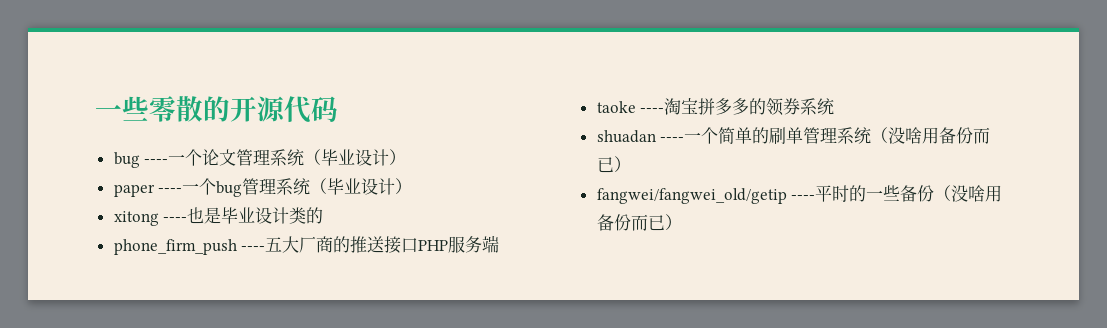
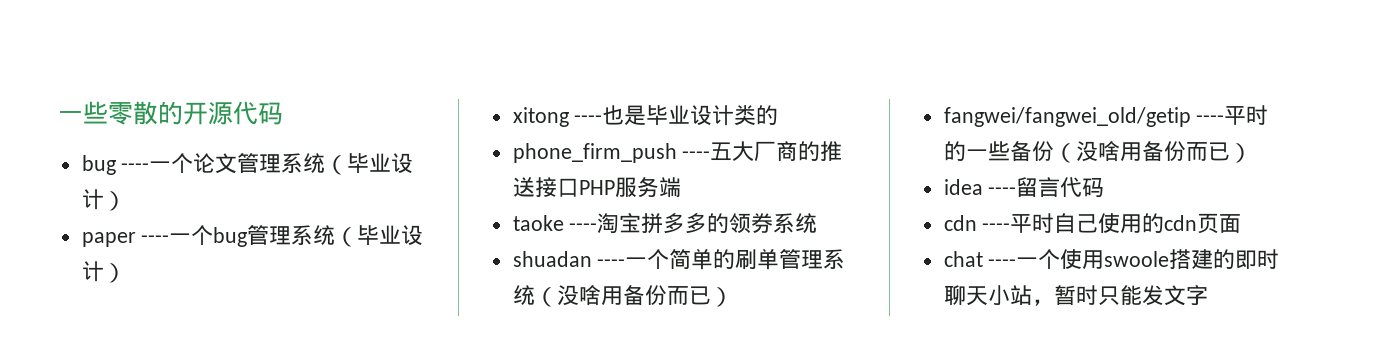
+ idea ----留言代码
+ cdn ----平时自己使用的cdn页面
+ chat ----一个使用swoole搭建的即时聊天小站，暂时只能发文字

